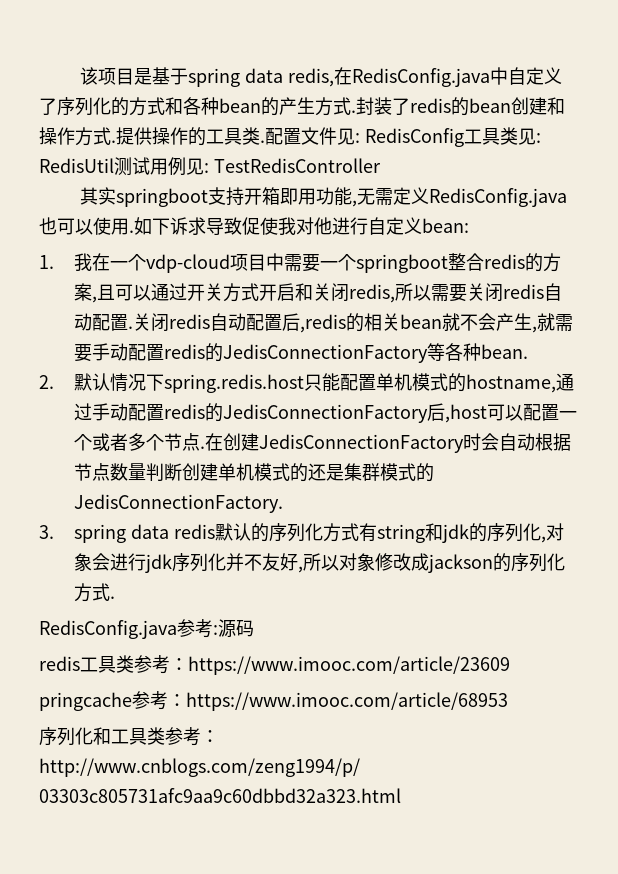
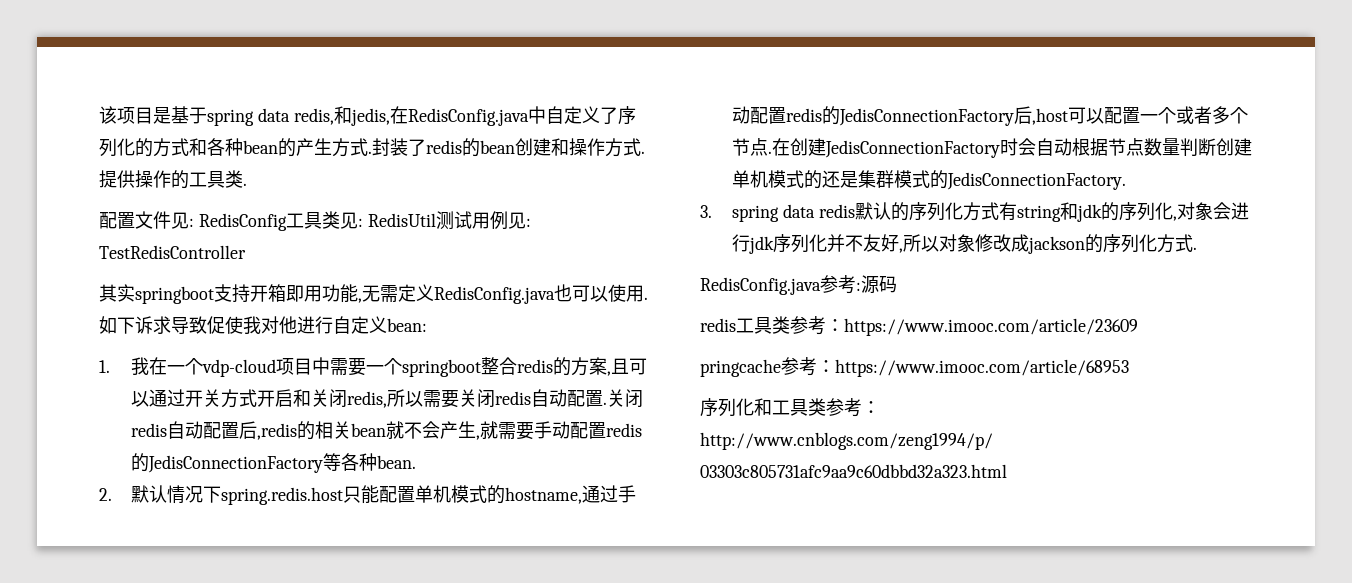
- 该项目是基于spring data redis,在RedisConfig.java中自定义了序列化的方式和各种bean的产生方式.
+ 该项目是基于spring data redis,和jedis,在RedisConfig.java中自定义了序列化的方式和各种bean的产生方式.
- 提供操作的工具类.配置文件见: RedisConfig工具类见: RedisUtil测试用例见: TestRedisController
+ 提供操作的工具类.
+ 配置文件见: RedisConfig工具类见: RedisUtil测试用例见: TestRedisController

